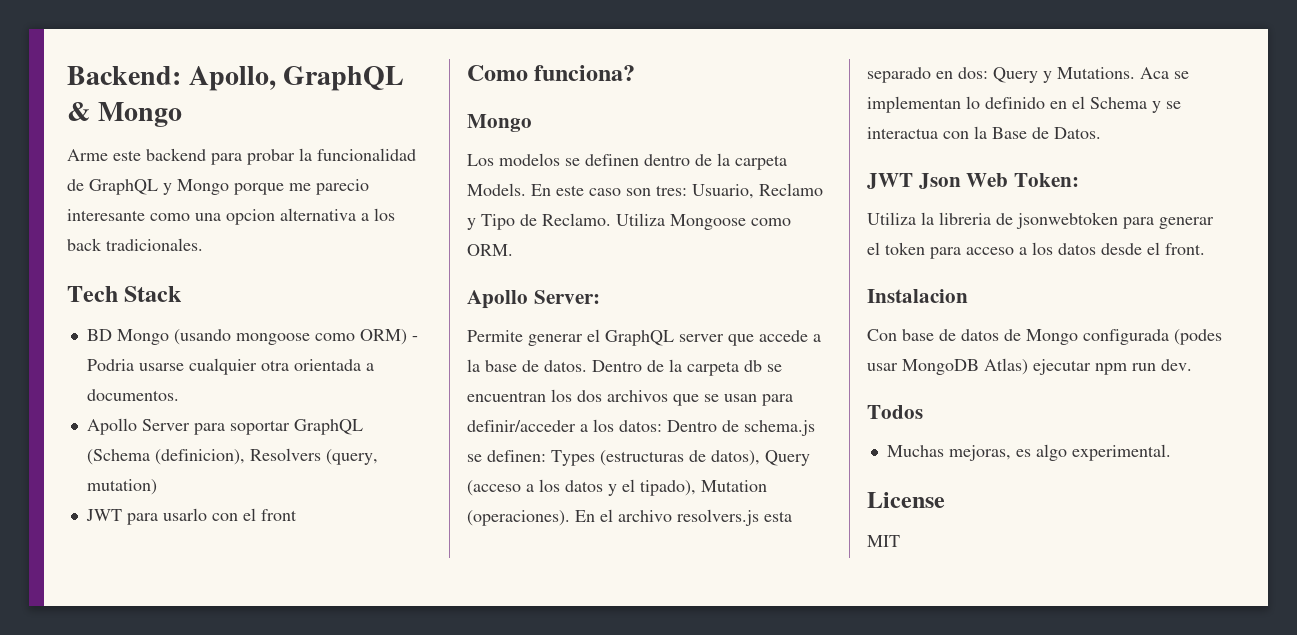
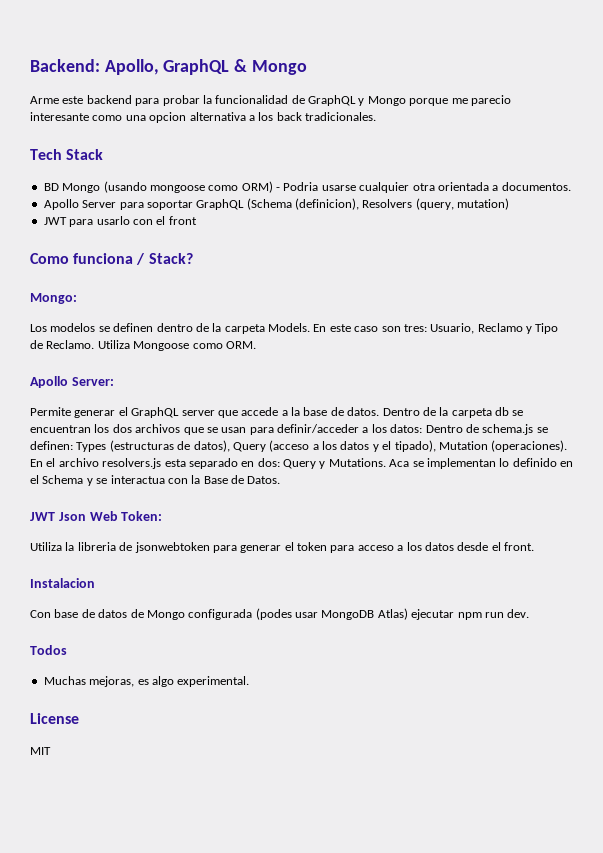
- Como funciona?
- Mongo
+ Como funciona / Stack?
+ Mongo:

